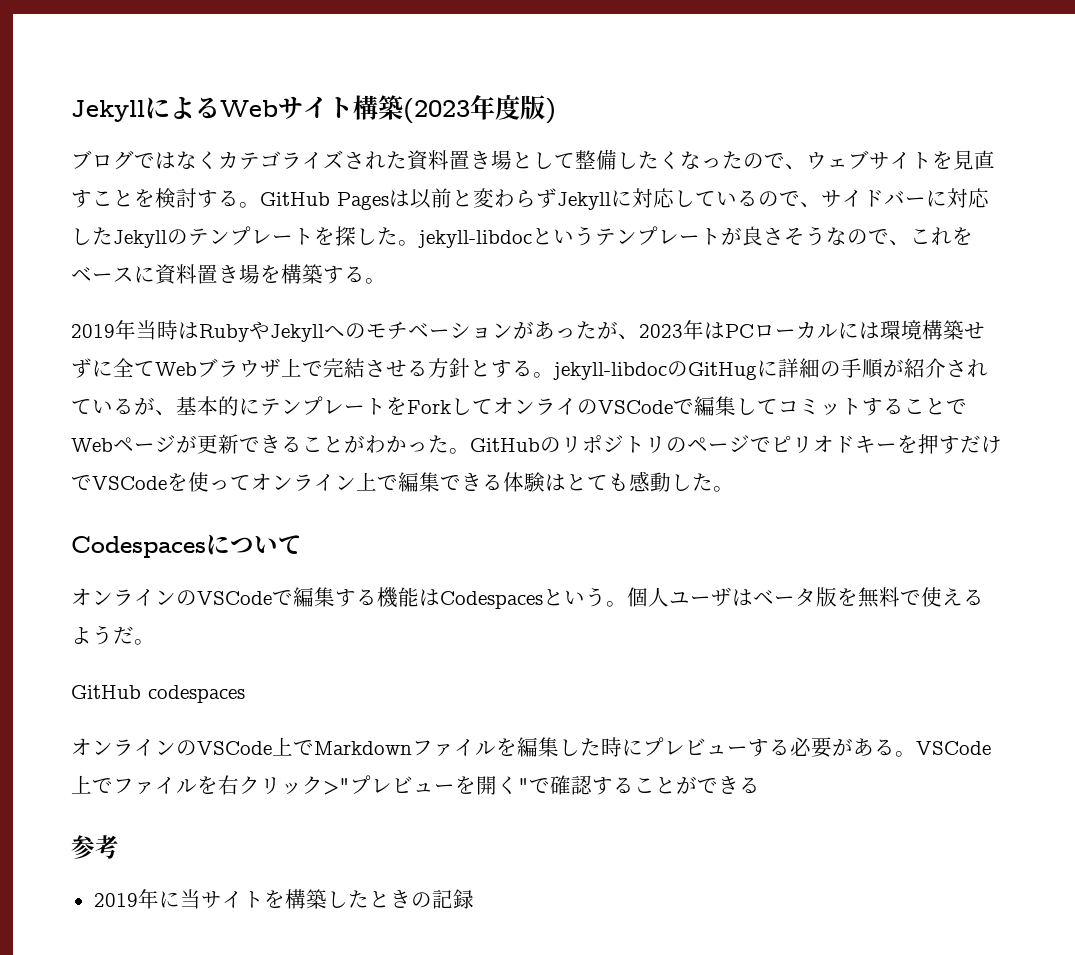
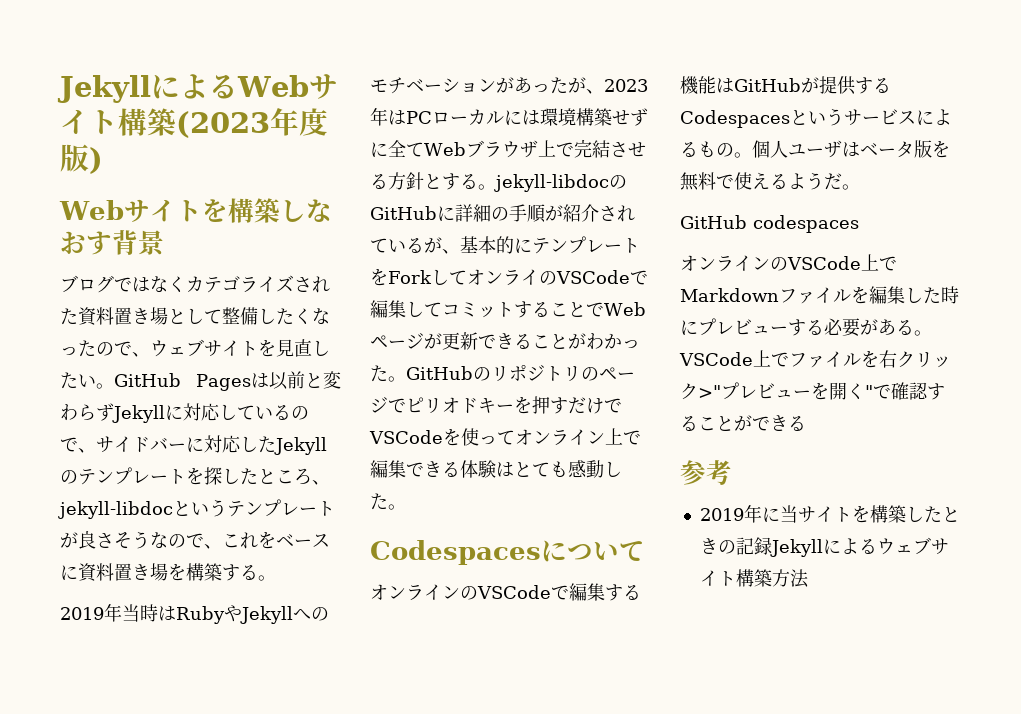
+ Webサイトを構築しなおす背景
- ブログではなくカテゴライズされた資料置き場として整備したくなったので、ウェブサイトを見直すことを検討する。
+ ブログではなくカテゴライズされた資料置き場として整備したくなったので、ウェブサイトを見直したい。
- GitHub Pagesは以前と変わらずJekyllに対応しているので、サイドバーに対応したJekyllのテンプレートを探した。jekyll-libdocというテンプレートが良さそうなので、これをベースに資料置き場を構築する。
+ GitHub Pagesは以前と変わらずJekyllに対応しているので、サイドバーに対応したJekyllのテンプレートを探したところ、jekyll-libdocというテンプレートが良さそうなので、これをベースに資料置き場を構築する。
- 2019年当時はRubyやJekyllへのモチベーションがあったが、2023年はPCローカルには環境構築せずに全てWebブラウザ上で完結させる方針とする。jekyll-libdocのGitHugに詳細の手順が紹介されているが、基本的にテンプレートをForkしてオンライのVSCodeで編集してコミットすることでWebページが更新できることがわかった。
+ 2019年当時はRubyやJekyllへのモチベーションがあったが、2023年はPCローカルには環境構築せずに全てWebブラウザ上で完結させる方針とする。jekyll-libdocのGitHubに詳細の手順が紹介されているが、基本的にテンプレートをForkしてオンライのVSCodeで編集してコミットすることでWebページが更新できることがわかった。
- オンラインのVSCodeで編集する機能はCodespacesという。
+ オンラインのVSCodeで編集する機能はGitHubが提供するCodespacesというサービスによるもの。
- 2019年に当サイトを構築したときの記録
+ 2019年に当サイトを構築したときの記録Jekyllによるウェブサイト構築方法

